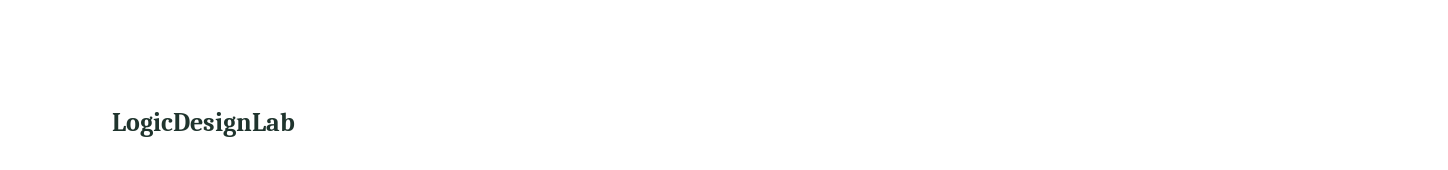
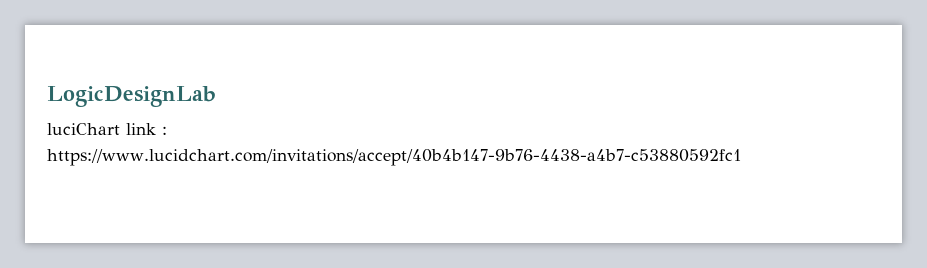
+ luciChart link : https://www.lucidchart.com/invitations/accept/40b4b147-9b76-4438-a4b7-c53880592fc1

